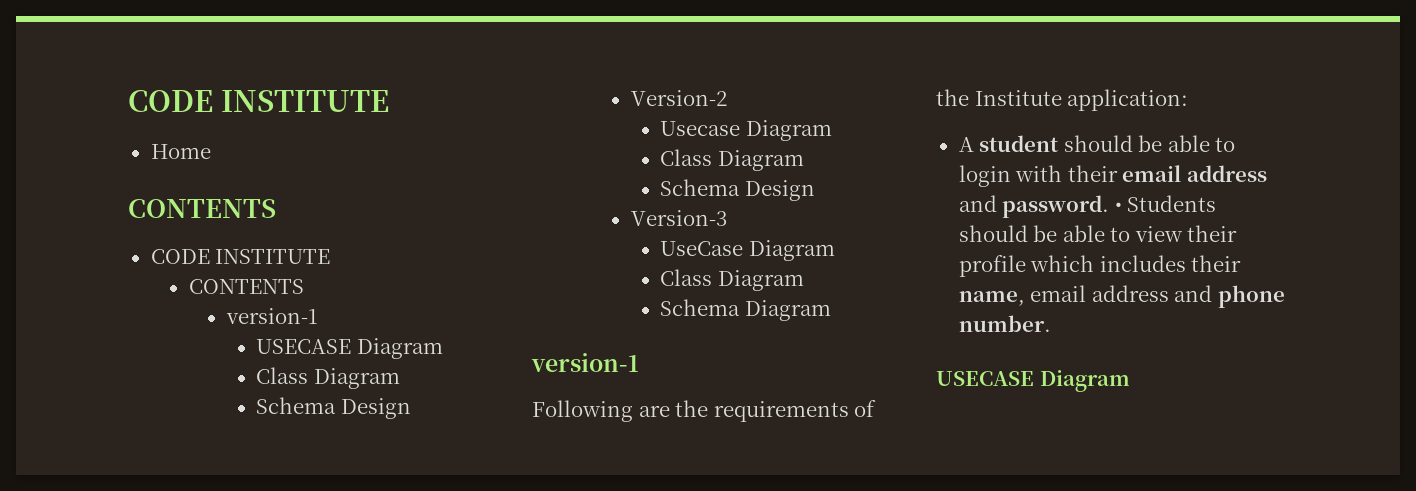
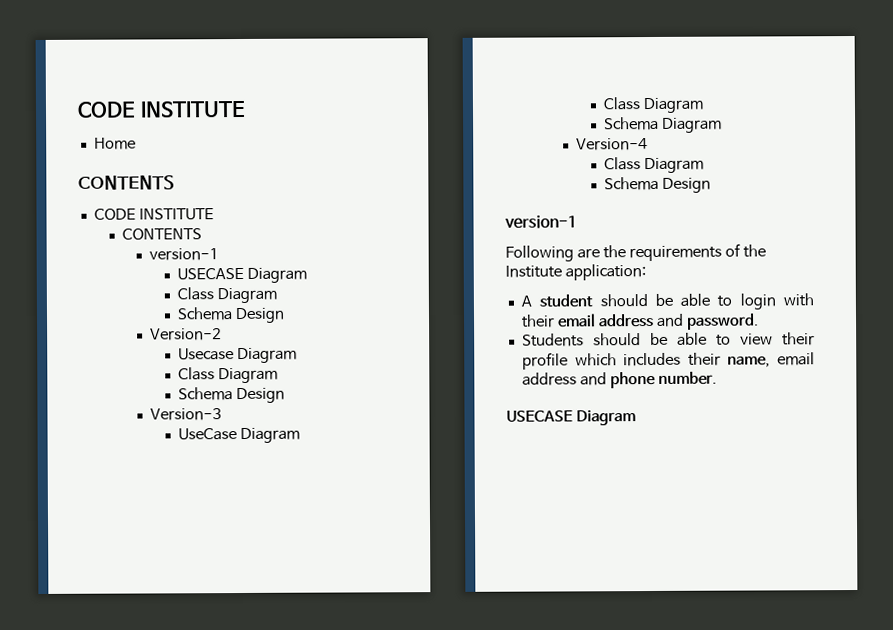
+ Version-4
+ Class Diagram
+ Schema Design
- A student should be able to login with their email address and password. • Students should be able to view their profile which includes their name, email address and phone number.
+ A student should be able to login with their email address and password.
+ Students should be able to view their profile which includes their name, email address and phone number.

